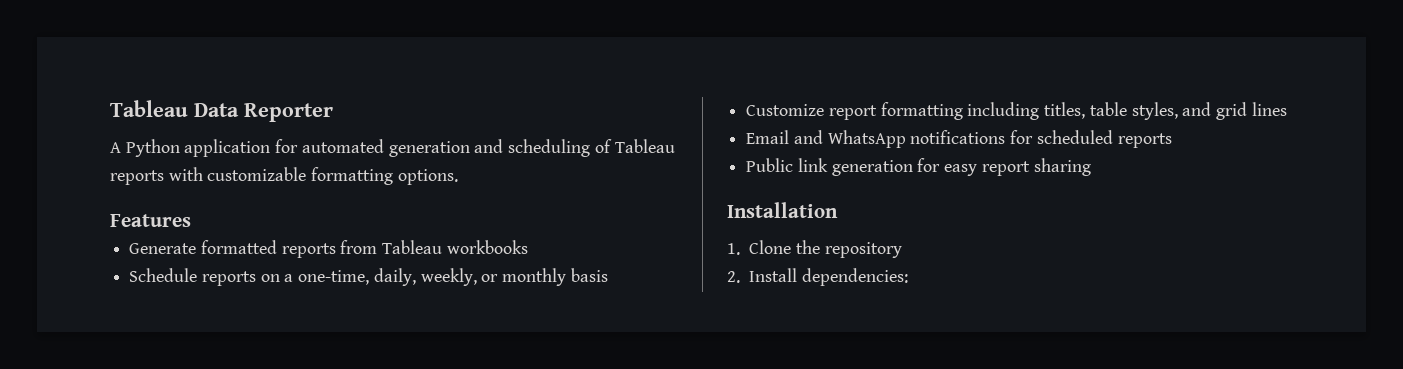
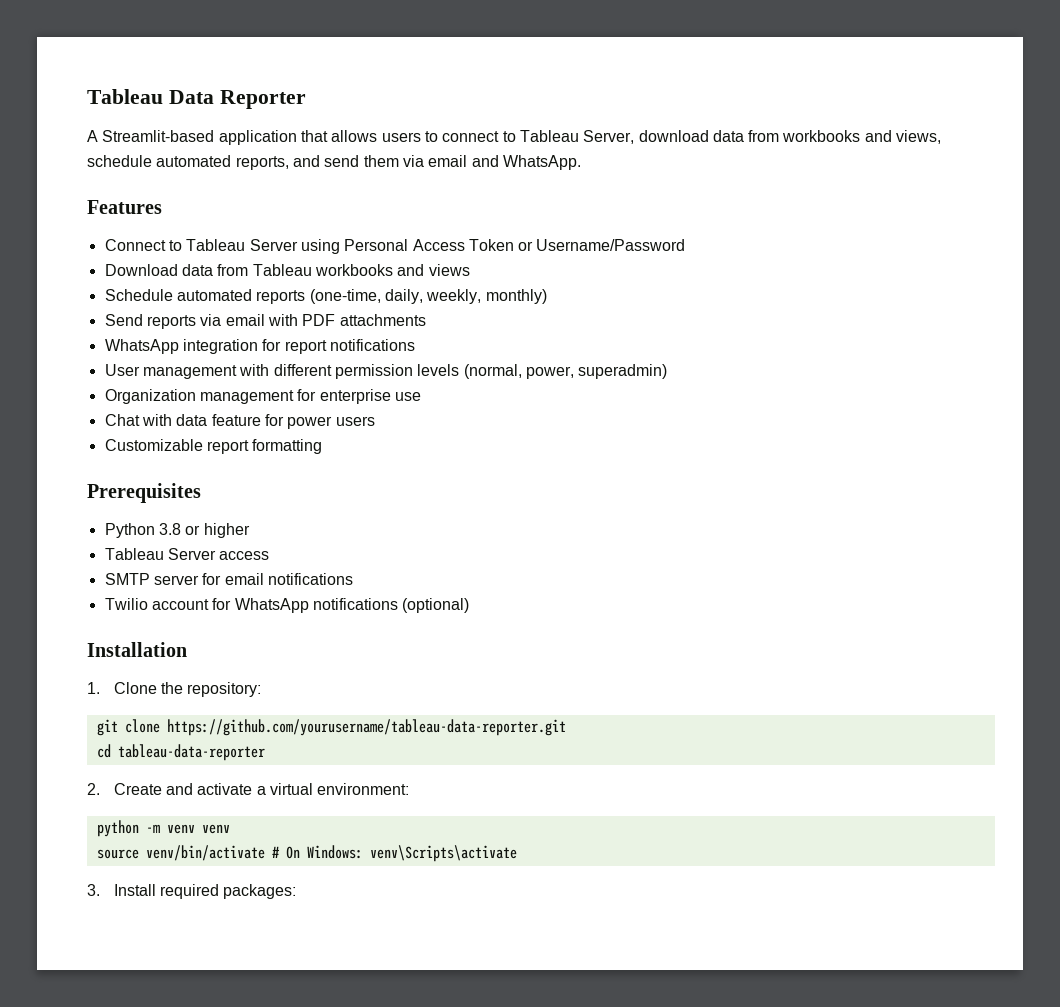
- A Python application for automated generation and scheduling of Tableau reports with customizable formatting options.
+ A Streamlit-based application that allows users to connect to Tableau Server, download data from workbooks and views, schedule automated reports, and send them via email and WhatsApp.
  Features
- Generate formatted reports from Tableau workbooks
+ Connect to Tableau Server using Personal Access Token or Username/Password
+ Download data from Tableau workbooks and views
- Schedule reports on a one-time, daily, weekly, or monthly basis
- Customize report formatting including titles, table styles, and grid lines
- Email and WhatsApp notifications for scheduled reports
- Public link generation for easy report sharing
+ Schedule automated reports (one-time, daily, weekly, monthly)
+ Send reports via email with PDF attachments
+ WhatsApp integration for report notifications
+ User management with different permission levels (normal, power, superadmin)
+ Organization management for enterprise use
+ Chat with data feature for power users
+ Customizable report formatting
+ Prerequisites
+ Python 3.8 or higher
+ Tableau Server access
+ SMTP server for email notifications
+ Twilio account for WhatsApp notifications (optional)
  Installation
- 1. Clone the repository
- 2. Install dependencies:
+ 1. Clone the repository:
+ git clone https://github.com/yourusername/tableau-data-reporter.git
+ cd tableau-data-reporter
+ 2. Create and activate a virtual environment:
+ python -m venv venv
+ source venv/bin/activate # On Windows: venv\Scripts\activate
+ 3. Install required packages:

